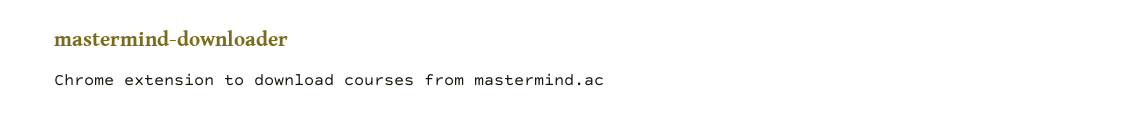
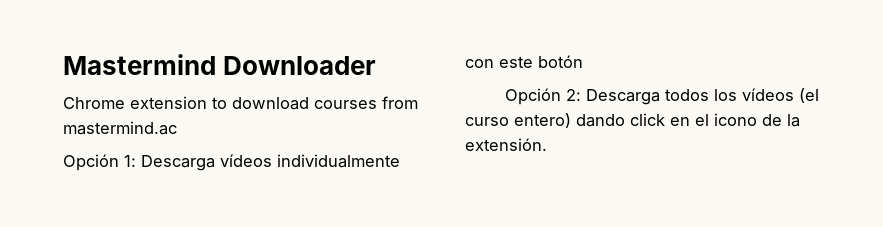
- mastermind-downloader
+ Mastermind Downloader
+ Opción 1: Descarga vídeos individualmente con este botón
+ Opción 2: Descarga todos los vídeos (el curso entero) dando click en el icono de la extensión.

